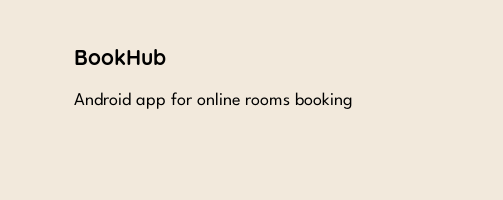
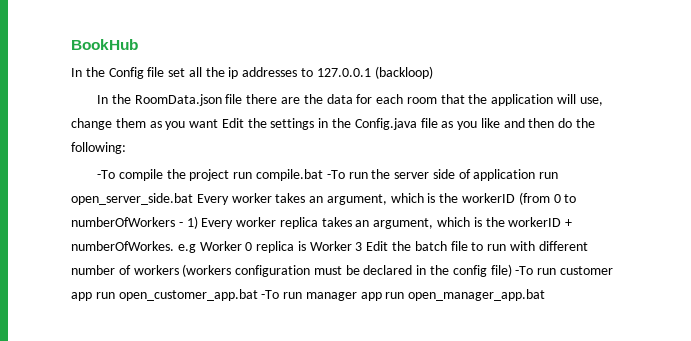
- Android app for online rooms booking
+ In the Config file set all the ip addresses to 127.0.0.1 (backloop)
+ Ιn the RoomData.json file there are the data for each room that the application will use, change them as you want Edit the settings in the Config.java file as you like and then do the following:
+ -To compile the project run compile.bat -To run the server side of application run open_server_side.bat Every worker takes an argument, which is the workerID (from 0 to numberOfWorkers - 1) Every worker replica takes an argument, which is the workerID + numberOfWorkes. e.g Worker 0 replica is Worker 3 Edit the batch file to run with different number of workers (workers configuration must be declared in the config file) -To run customer app run open_customer_app.bat -To run manager app run open_manager_app.bat

